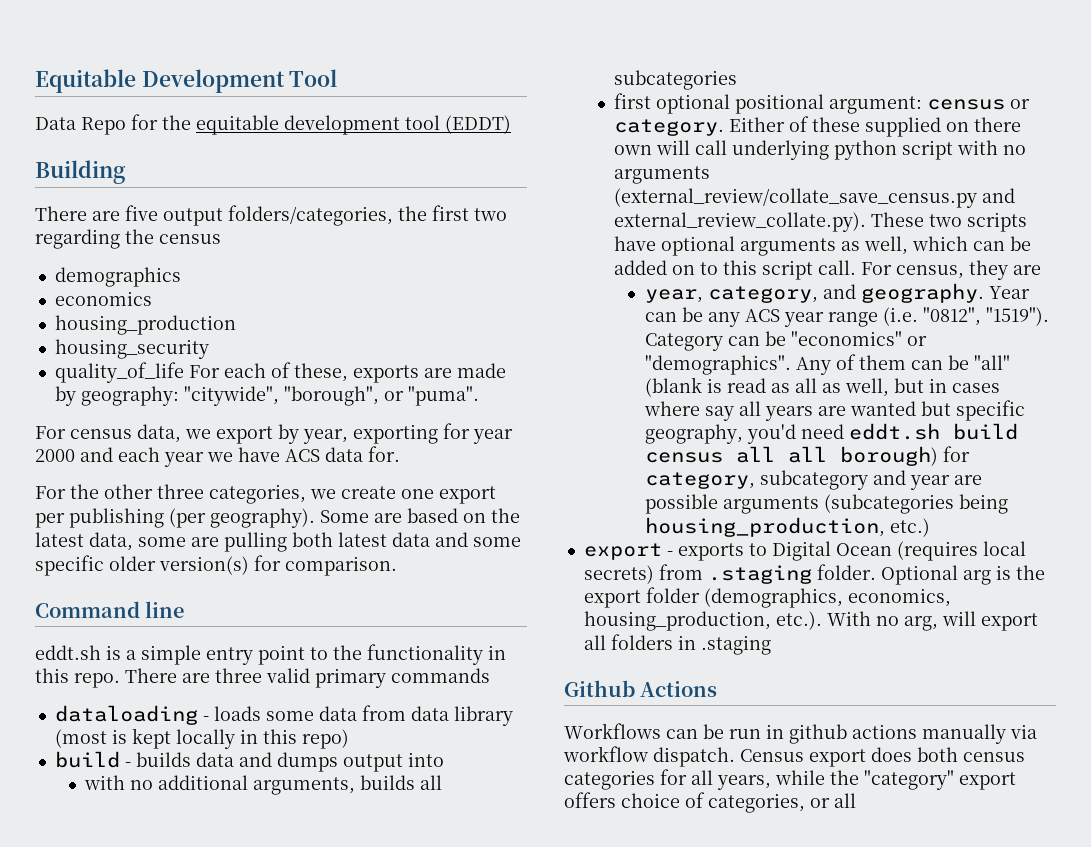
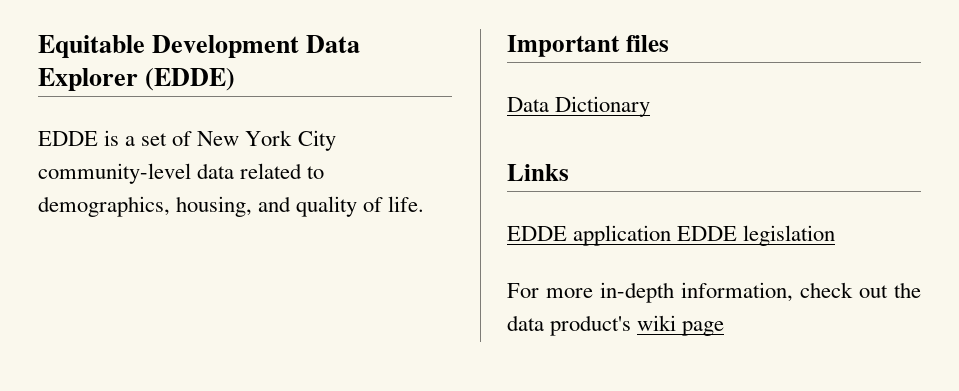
- Equitable Development Tool
- Data Repo for the equitable development tool (EDDT)
- Building
- There are five output folders/categories, the first two regarding the census
- demographics
- economics
- housing_production
- housing_security
- quality_of_life For each of these, exports are made by geography: "citywide", "borough", or "puma".
- For census data, we export by year, exporting for year 2000 and each year we have ACS data for.
- For the other three categories, we create one export per publishing (per geography). Some are based on the latest data, some are pulling both latest data and some specific older version(s) for comparison.
- Command line
- eddt.sh is a simple entry point to the functionality in this repo. There are three valid primary commands
- dataloading - loads some data from data library (most is kept locally in this repo)
- build - builds data and dumps output into
- with no additional arguments, builds all subcategories
- first optional positional argument: census or category. Either of these supplied on there own will call underlying python script with no arguments (external_review/collate_save_census.py and external_review_collate.py). These two scripts have optional arguments as well, which can be added on to this script call. For census, they are
- year, category, and geography. Year can be any ACS year range (i.e. "0812", "1519"). Category can be "economics" or "demographics". Any of them can be "all" (blank is read as all as well, but in cases where say all years are wanted but specific geography, you'd need eddt.sh build census all all borough) for category, subcategory and year are possible arguments (subcategories being housing_production, etc.)
- export - exports to Digital Ocean (requires local secrets) from .staging folder. Optional arg is the export folder (demographics, economics, housing_production, etc.). With no arg, will export all folders in .staging
- Github Actions
- Workflows can be run in github actions manually via workflow dispatch. Census export does both census categories for all years, while the "category" export offers choice of categories, or all
+ Equitable Development Data Explorer (EDDE)
+ EDDE is a set of New York City community-level data related to demographics, housing, and quality of life.
+ Important files
+ Data Dictionary
+ Links
+ EDDE application EDDE legislation
+ For more in-depth information, check out the data product's wiki page

